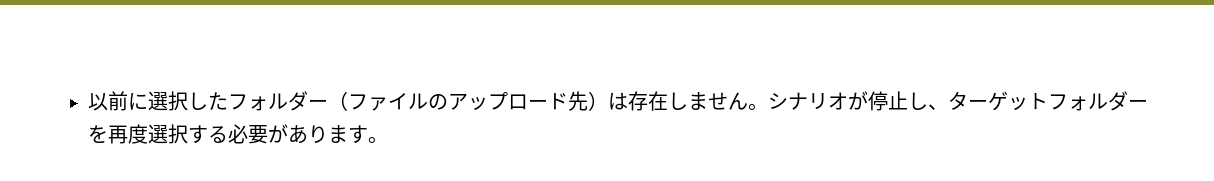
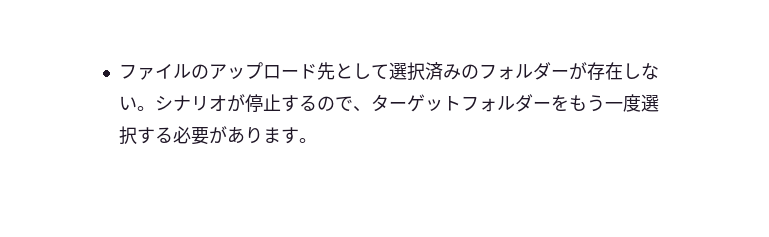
- 以前に選択したフォルダー（ファイルのアップロード先）は存在しません。
+ ファイルのアップロード先として選択済みのフォルダーが存在しない。
- シナリオが停止し、ターゲットフォルダーを再度選択する必要があります。
+ シナリオが停止するので、ターゲットフォルダーをもう一度選択する必要があります。

